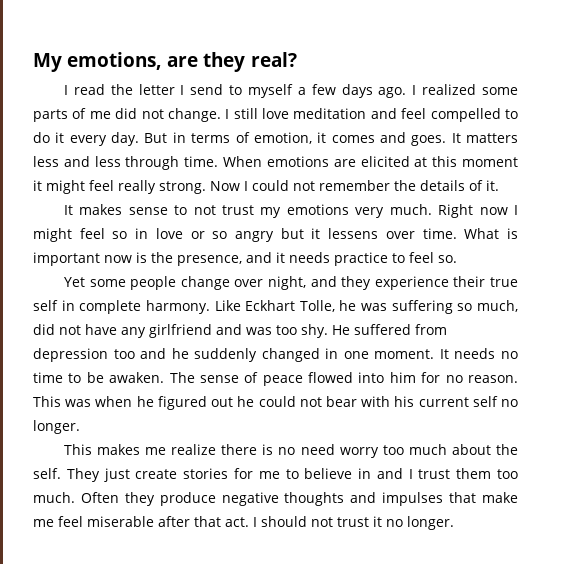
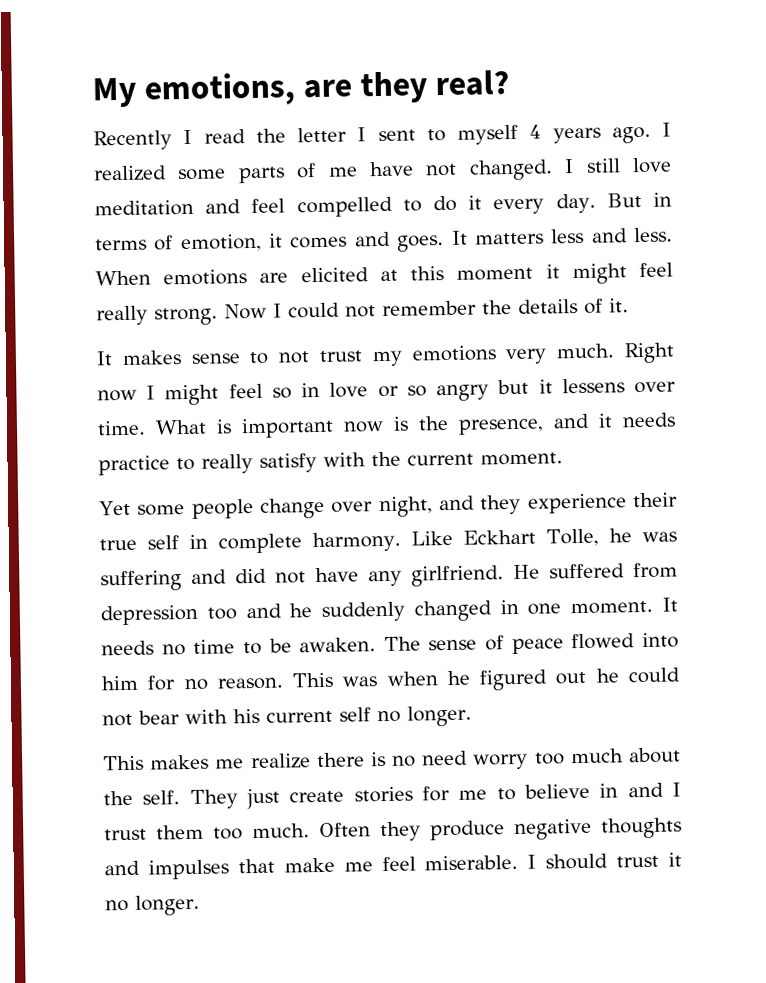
- I read the letter I send to myself a few days ago.
+ Recently I read the letter I sent to myself 4 years ago.
- I realized some parts of me did not change.
+ I realized some parts of me have not changed.
- It matters less and less through time.
+ It matters less and less.
- What is important now is the presence, and it needs practice to feel so.
+ What is important now is the presence, and it needs practice to really satisfy with the current moment.
- Like Eckhart Tolle, he was suffering so much, did not have any girlfriend and was too shy.
+ Like Eckhart Tolle, he was suffering and did not have any girlfriend.
- Often they produce negative thoughts and impulses that make me feel miserable after that act.
+ Often they produce negative thoughts and impulses that make me feel miserable.
- I should not trust it no longer.
+ I should trust it no longer.

